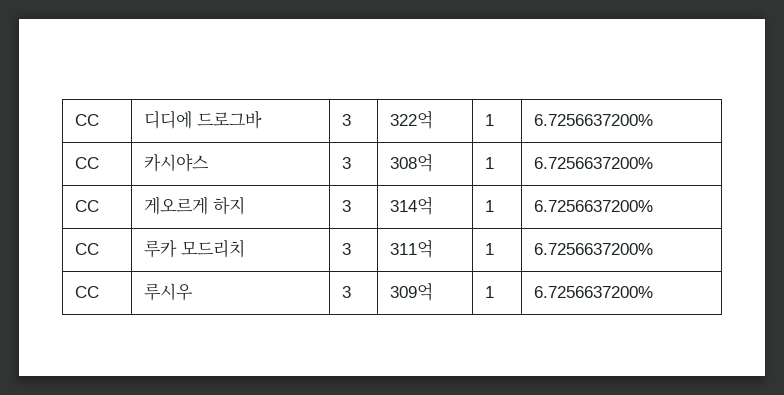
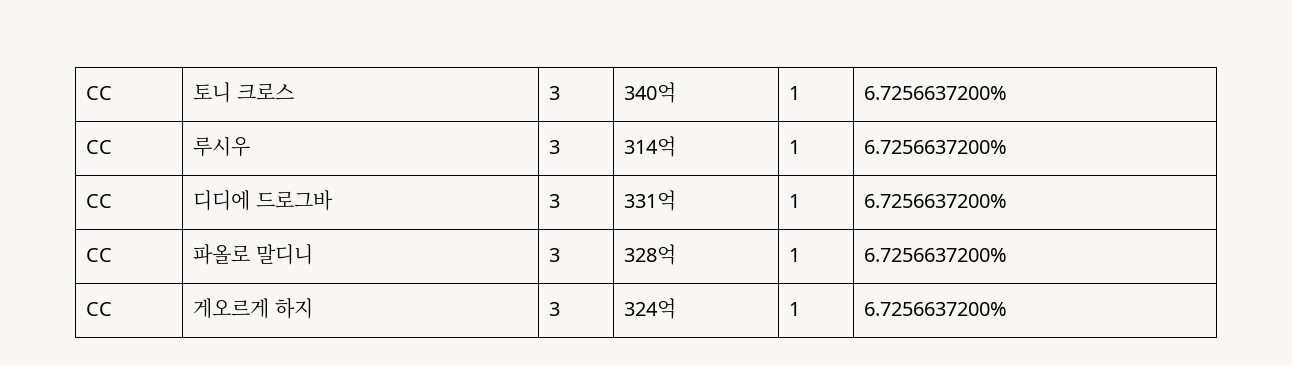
- CC | 디디에 드로그바 | 3 | 322억 | 1 | 6.7256637200%
- CC | 카시야스 | 3 | 308억 | 1 | 6.7256637200%
+ CC | 토니 크로스 | 3 | 340억 | 1 | 6.7256637200%
+ CC | 루시우 | 3 | 314억 | 1 | 6.7256637200%
+ CC | 디디에 드로그바 | 3 | 331억 | 1 | 6.7256637200%
+ CC | 파올로 말디니 | 3 | 328억 | 1 | 6.7256637200%
- CC | 게오르게 하지 | 3 | 314억 | 1 | 6.7256637200%
- CC | 루카 모드리치 | 3 | 311억 | 1 | 6.7256637200%
- CC | 루시우 | 3 | 309억 | 1 | 6.7256637200%
+ CC | 게오르게 하지 | 3 | 324억 | 1 | 6.7256637200%

